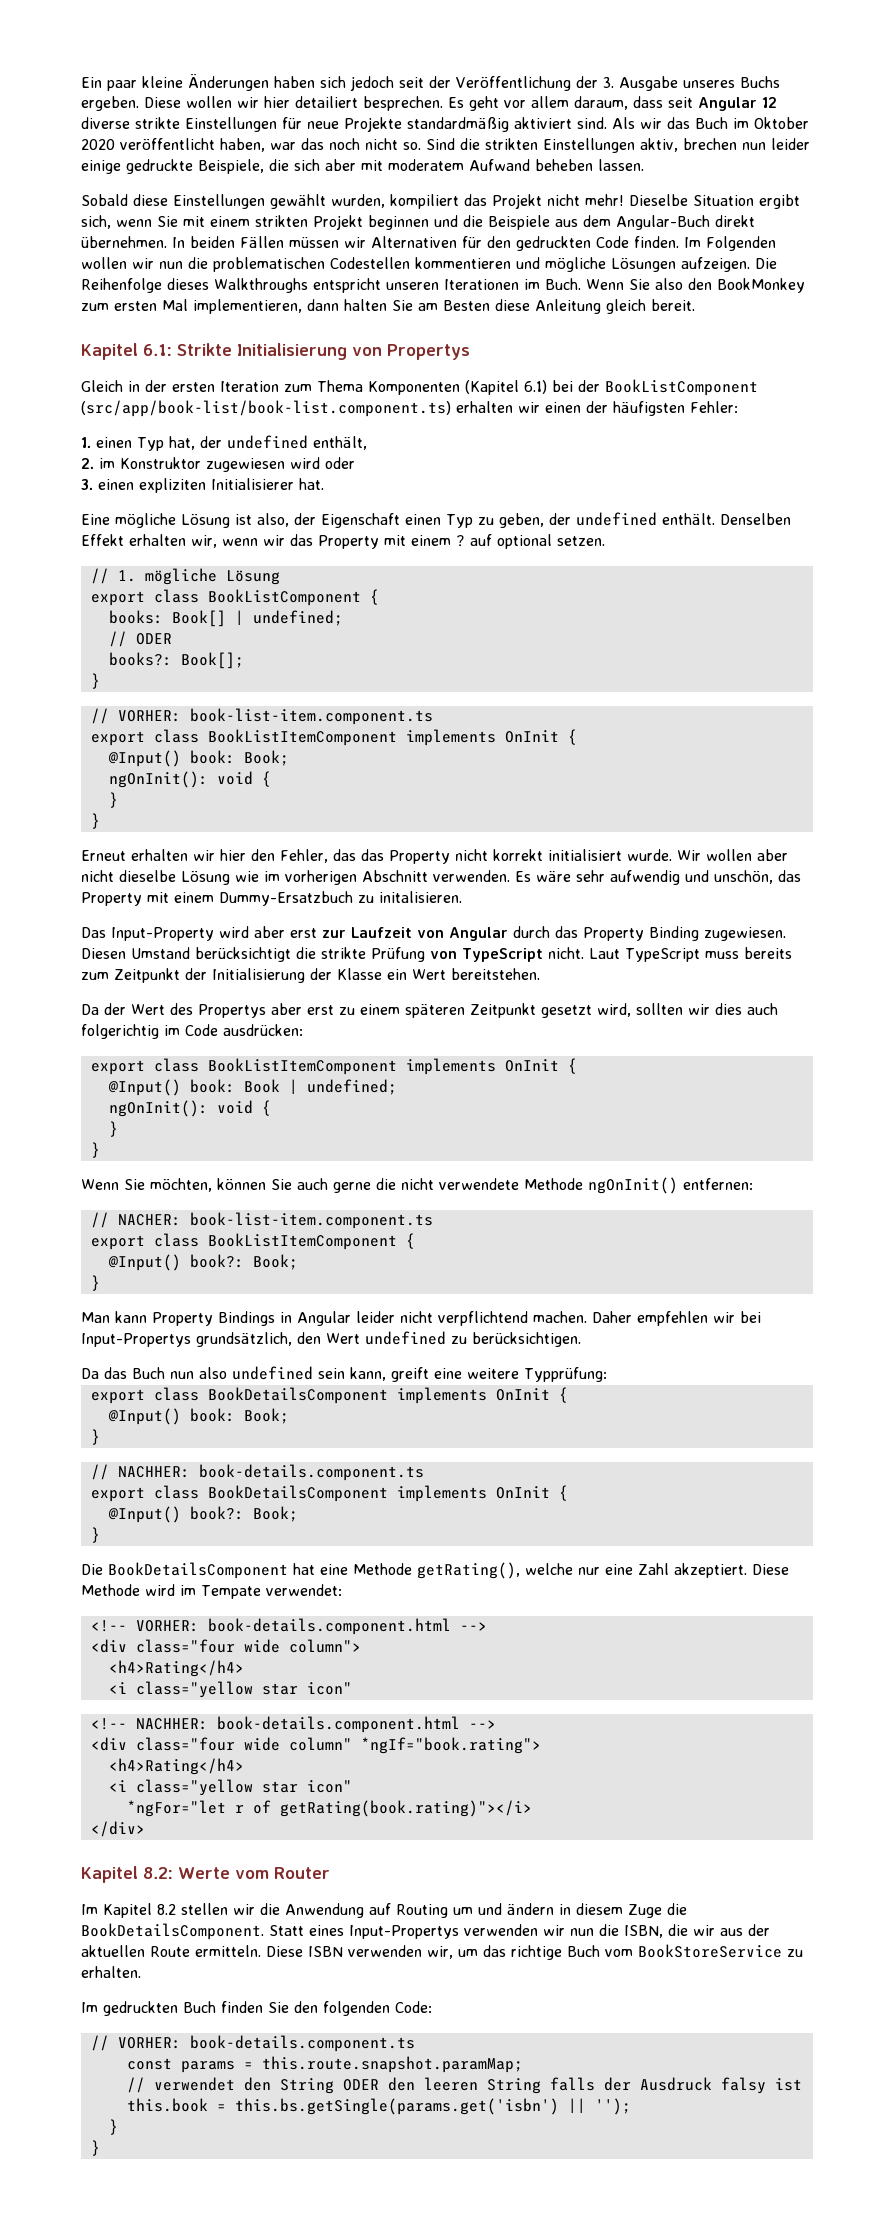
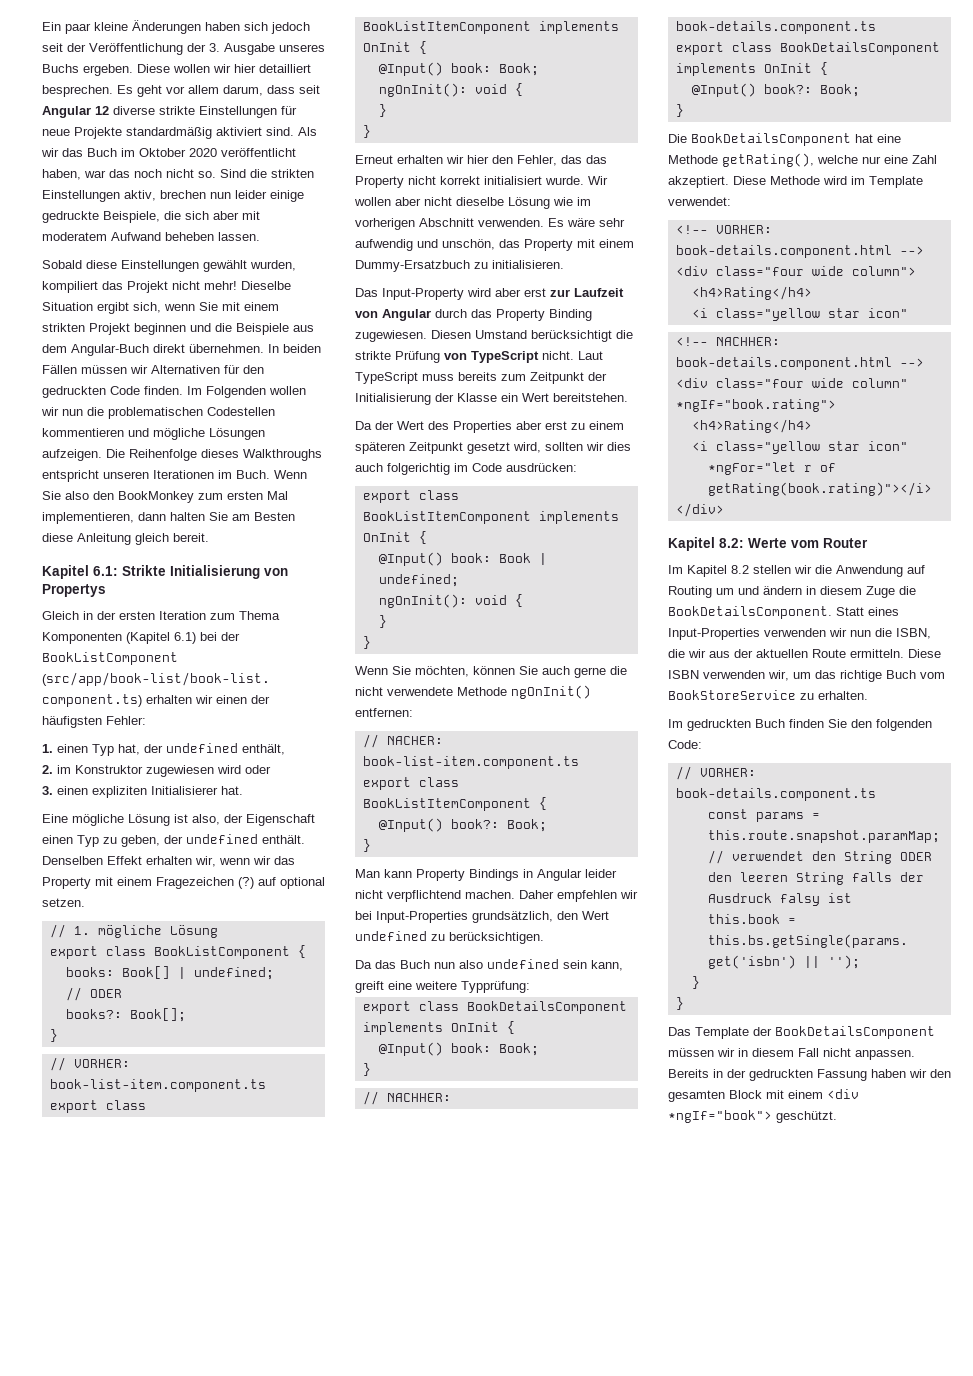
- Diese wollen wir hier detailiert besprechen.
+ Diese wollen wir hier detailliert besprechen.
- Es geht vor allem daraum, dass seit Angular 12 diverse strikte Einstellungen für neue Projekte standardmäßig aktiviert sind.
+ Es geht vor allem darum, dass seit Angular 12 diverse strikte Einstellungen für neue Projekte standardmäßig aktiviert sind.
- Denselben Effekt erhalten wir, wenn wir das Property mit einem ? auf optional setzen.
+ Denselben Effekt erhalten wir, wenn wir das Property mit einem Fragezeichen (?) auf optional setzen.
- Es wäre sehr aufwendig und unschön, das Property mit einem Dummy-Ersatzbuch zu initalisieren.
+ Es wäre sehr aufwendig und unschön, das Property mit einem Dummy-Ersatzbuch zu initialisieren.
- Da der Wert des Propertys aber erst zu einem späteren Zeitpunkt gesetzt wird, sollten wir dies auch folgerichtig im Code ausdrücken:
+ Da der Wert des Properties aber erst zu einem späteren Zeitpunkt gesetzt wird, sollten wir dies auch folgerichtig im Code ausdrücken:
- Daher empfehlen wir bei Input-Propertys grundsätzlich, den Wert undefined zu berücksichtigen.
+ Daher empfehlen wir bei Input-Properties grundsätzlich, den Wert undefined zu berücksichtigen.
- Diese Methode wird im Tempate verwendet:
+ Diese Methode wird im Template verwendet:
- Statt eines Input-Propertys verwenden wir nun die ISBN, die wir aus der aktuellen Route ermitteln.
+ Statt eines Input-Properties verwenden wir nun die ISBN, die wir aus der aktuellen Route ermitteln.
+ Das Template der BookDetailsComponent müssen wir in diesem Fall nicht anpassen. Bereits in der gedruckten Fassung haben wir den gesamten Block mit einem <div *ngIf="book"> geschützt.

